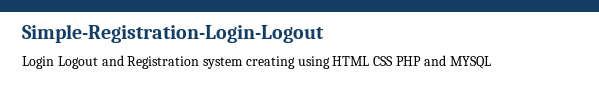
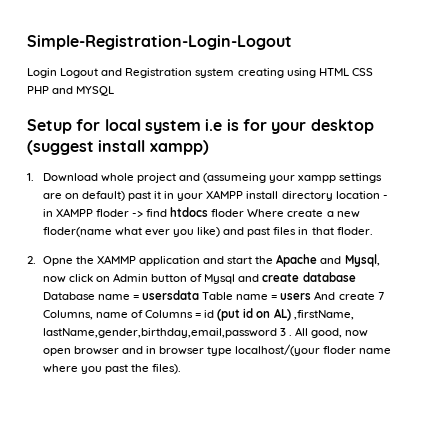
+ Setup for local system i.e is for your desktop (suggest install xampp)
+ 1. Download whole project and (assumeing your xampp settings are on default) past it in your XAMPP install directory location - in XAMPP floder -> find htdocs floder Where create a new floder(name what ever you like) and past files in that floder.
+ 2. Opne the XAMMP application and start the Apache and Mysql, now click on Admin button of Mysql and create database Database name = usersdata Table name = users And create 7 Columns, name of Columns = id (put id on AL) ,firstName, lastName,gender,birthday,email,password 3 . All good, now open browser and in browser type localhost/(your floder name where you past the files).

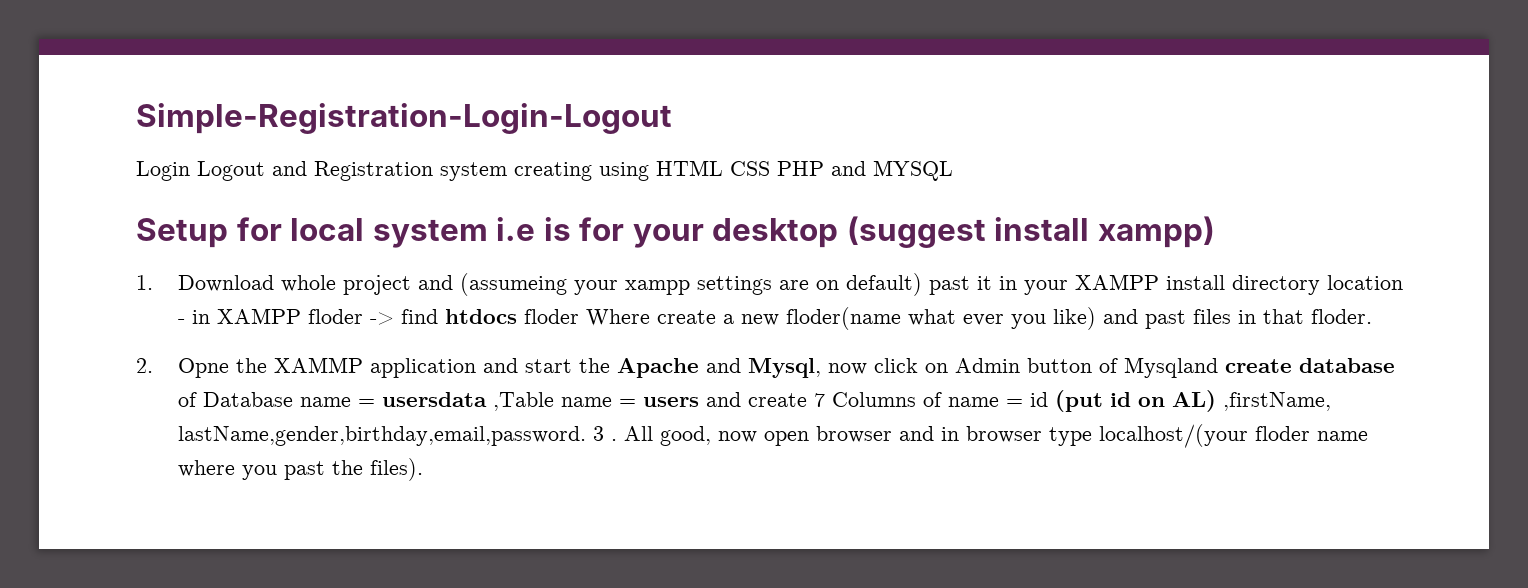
- 2. Opne the XAMMP application and start the Apache and Mysql, now click on Admin button of Mysql and create database Database name = usersdata Table name = users And create 7 Columns, name of Columns = id (put id on AL) ,firstName, lastName,gender,birthday,email,password 3 .
+ 2. Opne the XAMMP application and start the Apache and Mysql, now click on Admin button of Mysqland create database of Database name = usersdata ,Table name = users and create 7 Columns of name = id (put id on AL) ,firstName, lastName,gender,birthday,email,password. 3 .

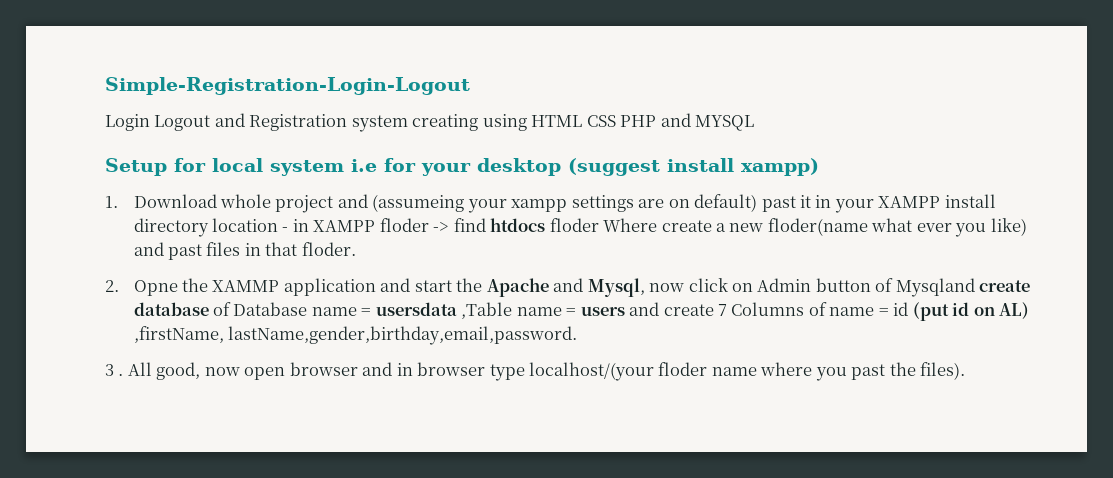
- Setup for local system i.e is for your desktop (suggest install xampp)
+ Setup for local system i.e for your desktop (suggest install xampp)
- 2. Opne the XAMMP application and start the Apache and Mysql, now click on Admin button of Mysqland create database of Database name = usersdata ,Table name = users and create 7 Columns of name = id (put id on AL) ,firstName, lastName,gender,birthday,email,password. 3 .
+ 2. Opne the XAMMP application and start the Apache and Mysql, now click on Admin button of Mysqland create database of Database name = usersdata ,Table name = users and create 7 Columns of name = id (put id on AL) ,firstName, lastName,gender,birthday,email,password.
+ 3 .

